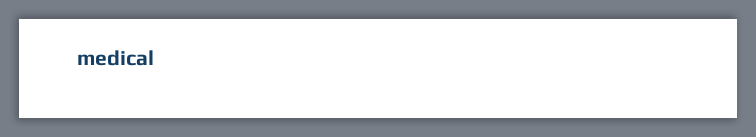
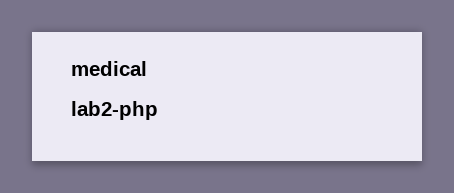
+ lab2-php

